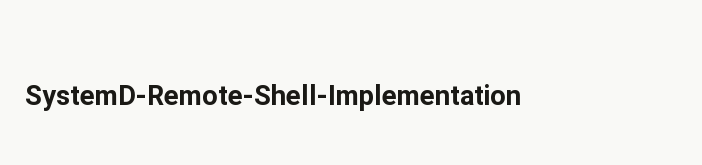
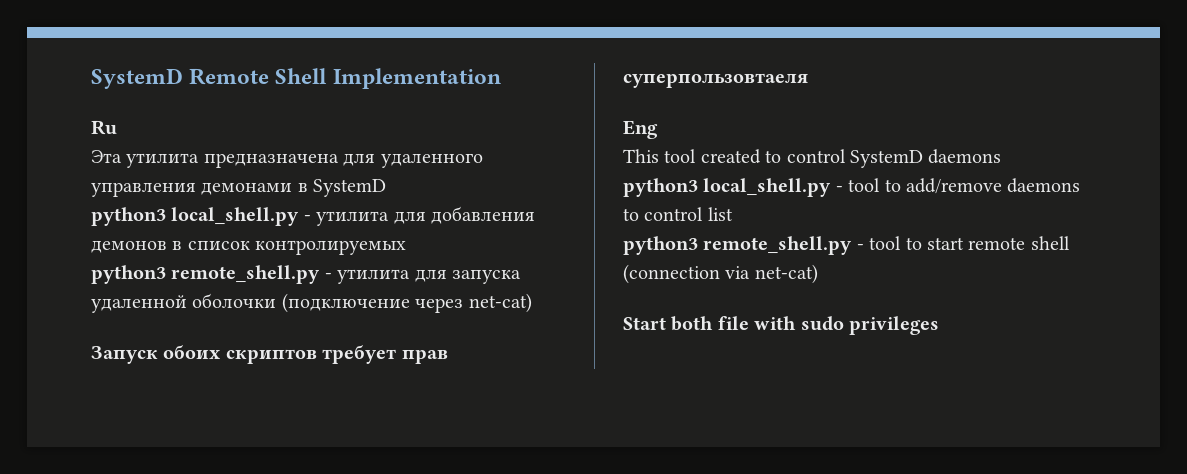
- SystemD-Remote-Shell-Implementation
+ SystemD Remote Shell Implementation
+ Ru
+ Эта утилита предназначена для удаленного управления демонами в SystemD
+ python3 local_shell.py - утилита для добавления демонов в список контролируемых
+ python3 remote_shell.py - утилита для запуска удаленной оболочки (подключение через net-cat)
+ Запуск обоих скриптов требует прав суперпользовтаеля
+ Eng
+ This tool created to control SystemD daemons
+ python3 local_shell.py - tool to add/remove daemons to control list
+ python3 remote_shell.py - tool to start remote shell (connection via net-cat)
+ Start both file with sudo privileges

